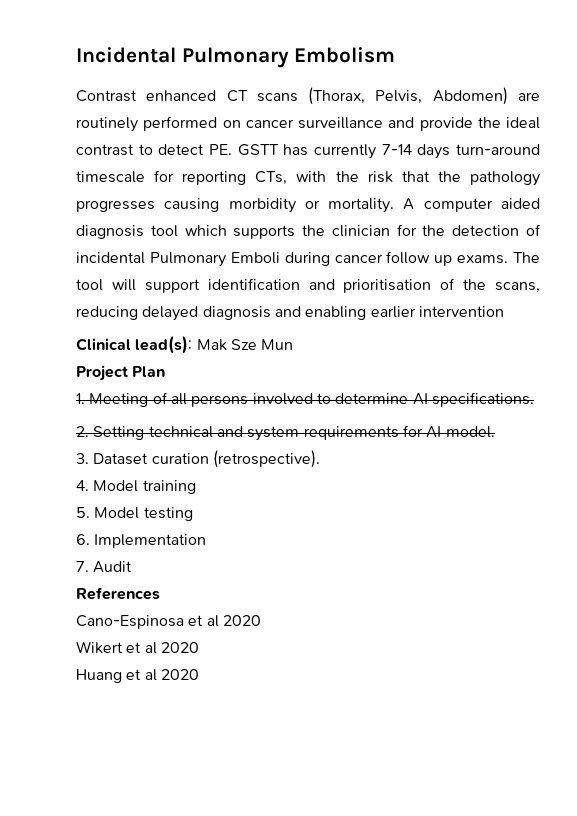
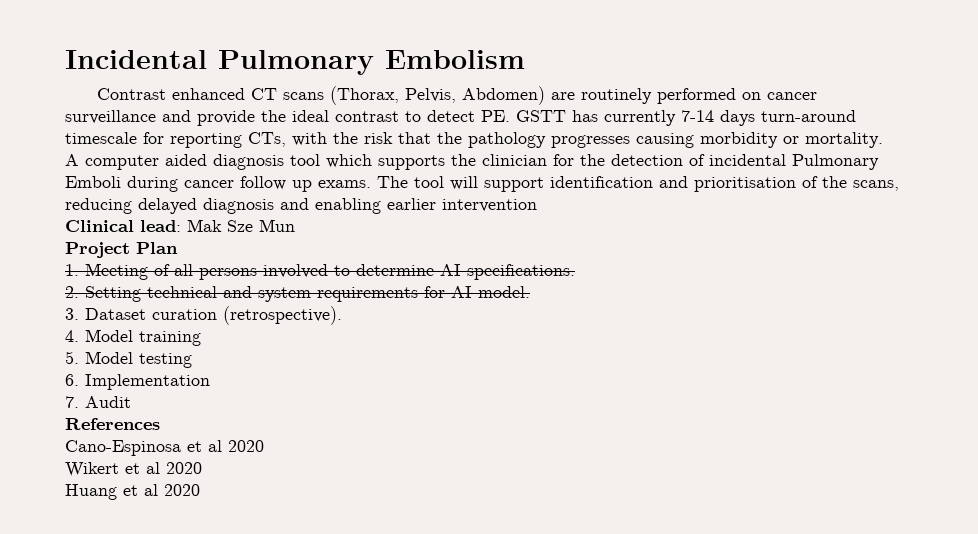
- Clinical lead(s): Mak Sze Mun
+ Clinical lead: Mak Sze Mun

